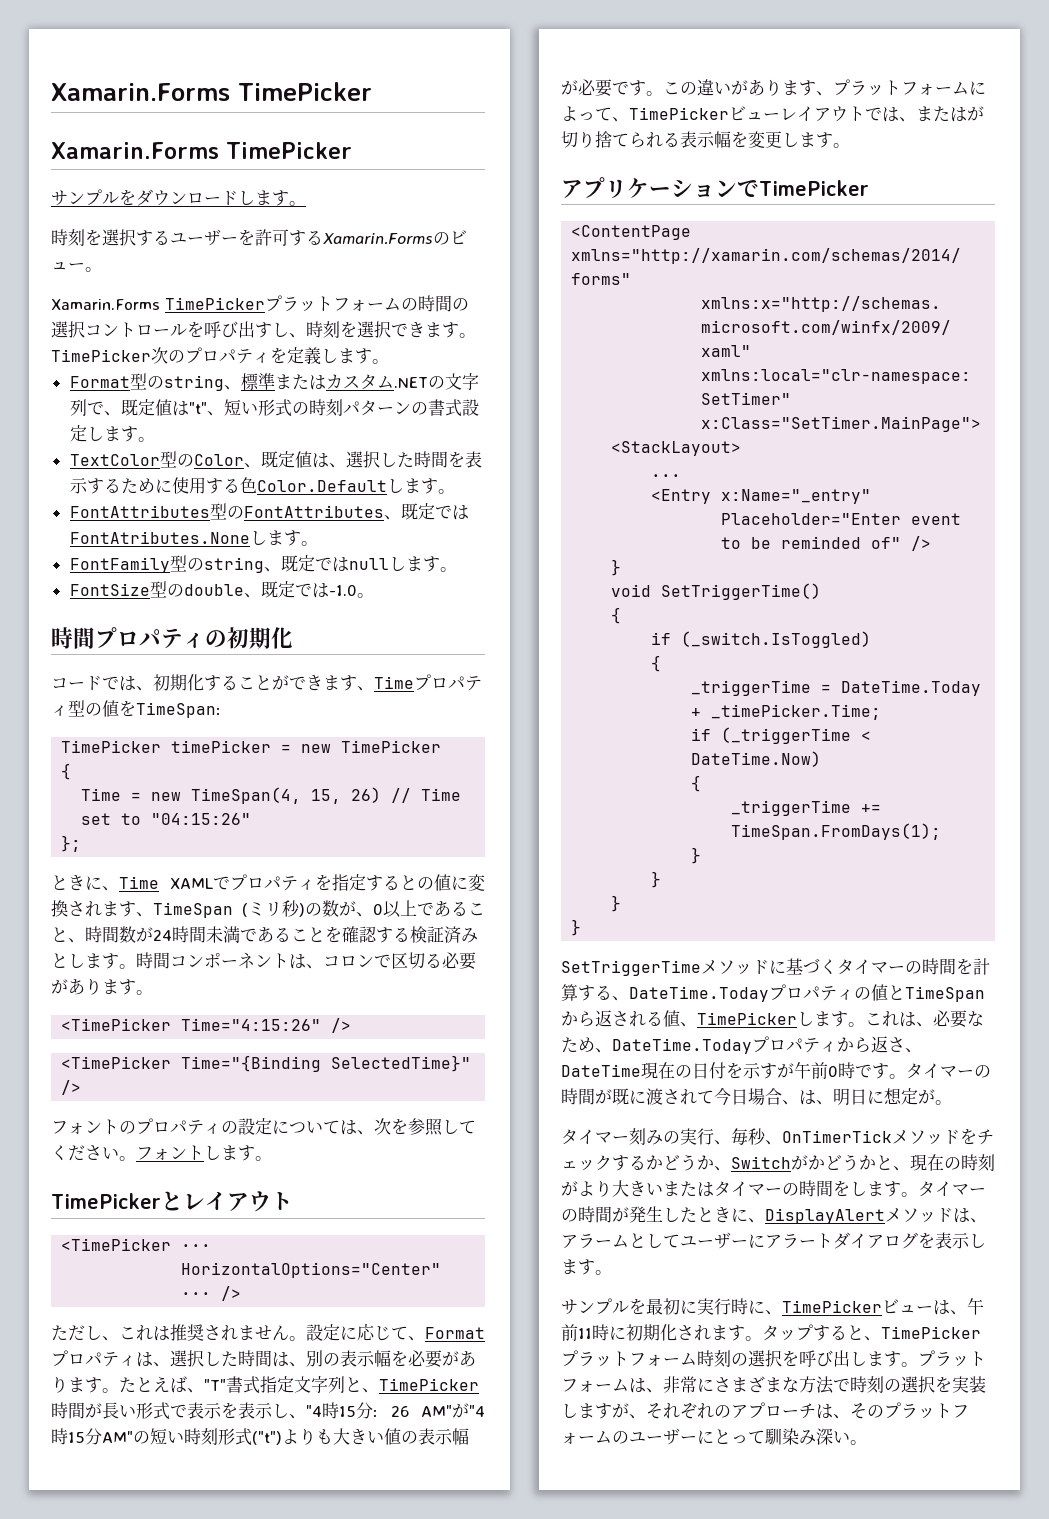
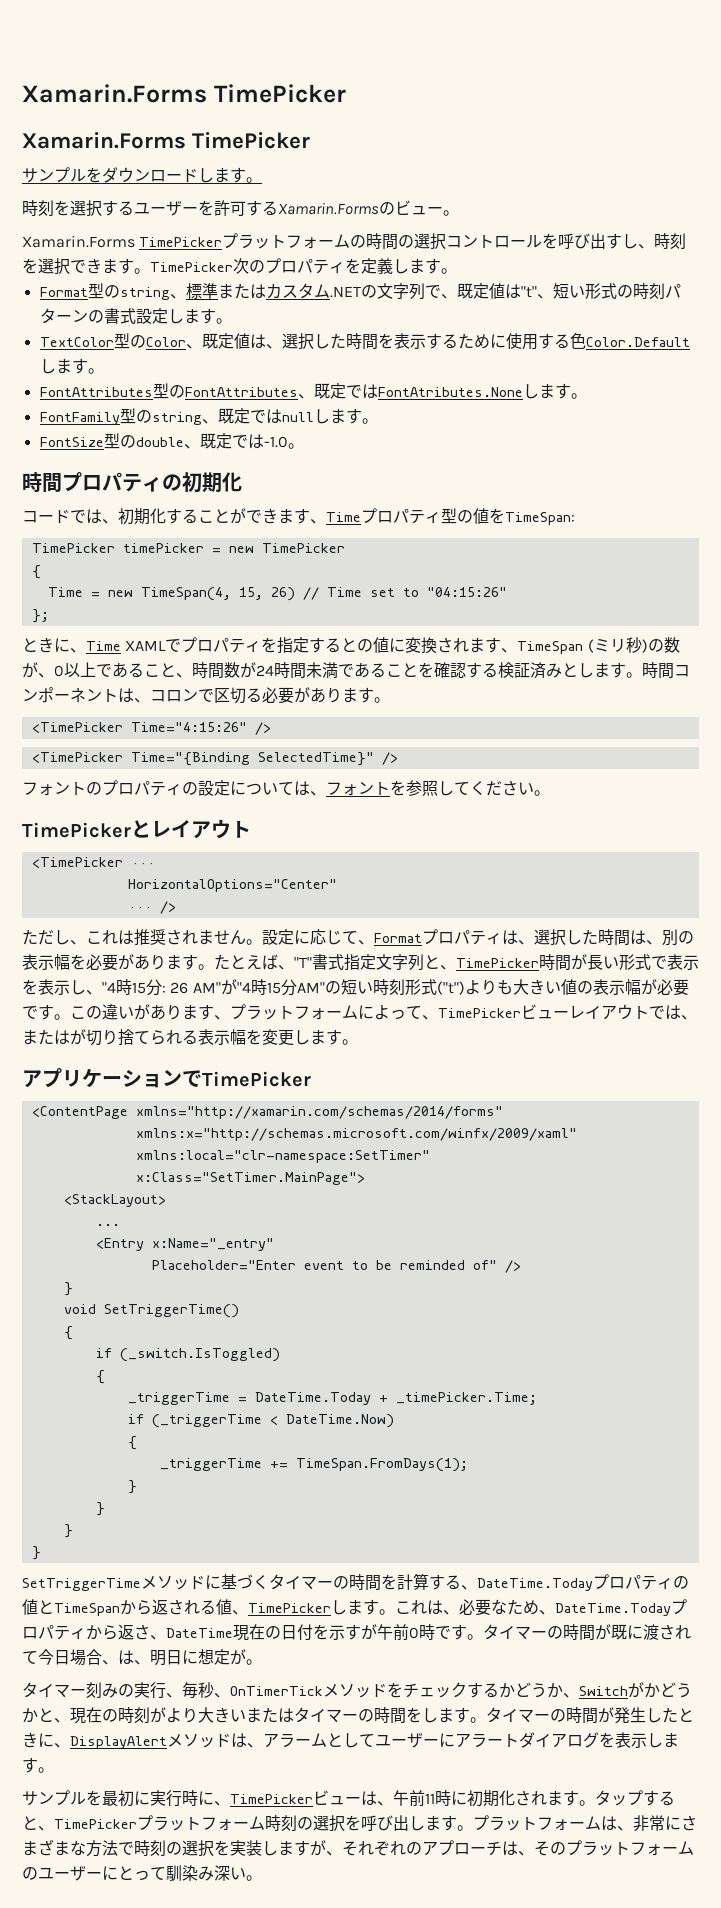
- フォントのプロパティの設定については、次を参照してください。フォントします。
+ フォントのプロパティの設定については、フォントを参照してください。

